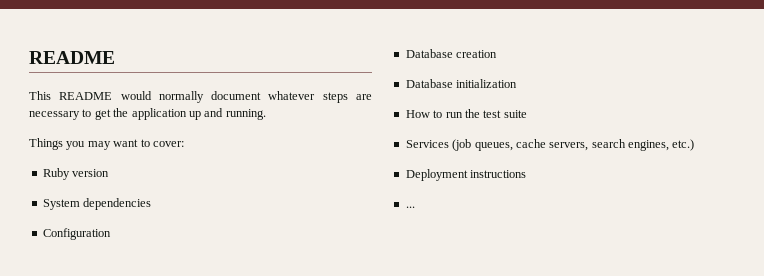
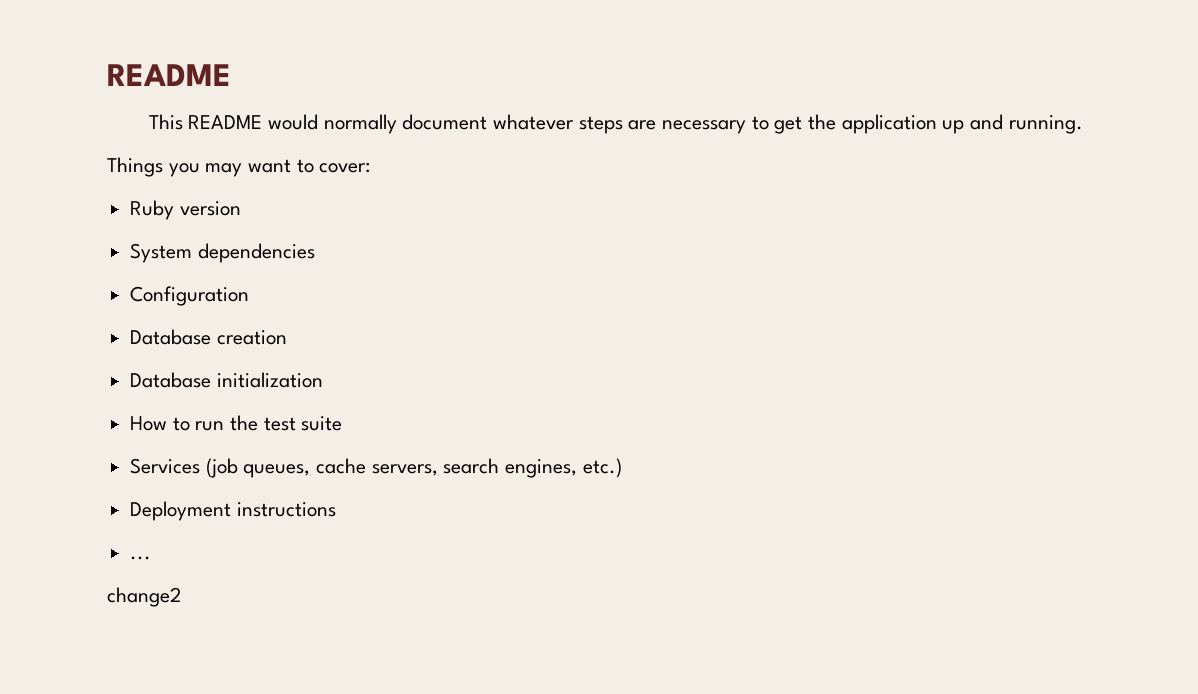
+ change2

